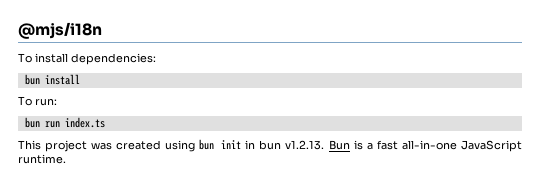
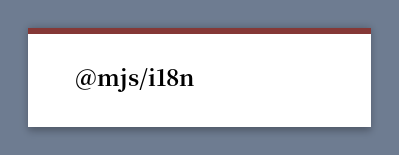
- To install dependencies:
- bun install
- To run:
- bun run index.ts
- This project was created using bun init in bun v1.2.13. Bun is a fast all-in-one JavaScript runtime.

